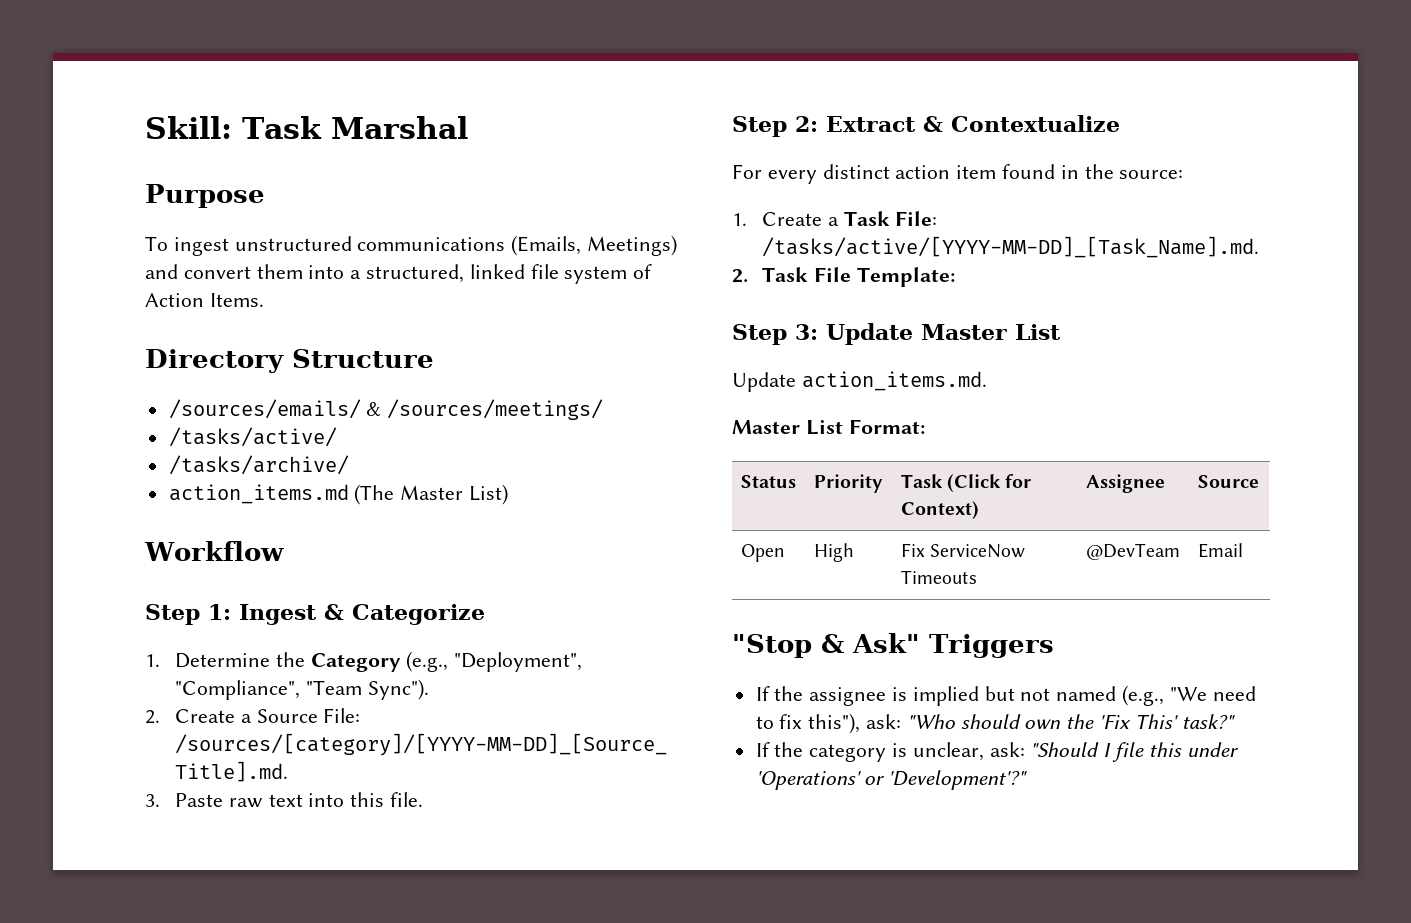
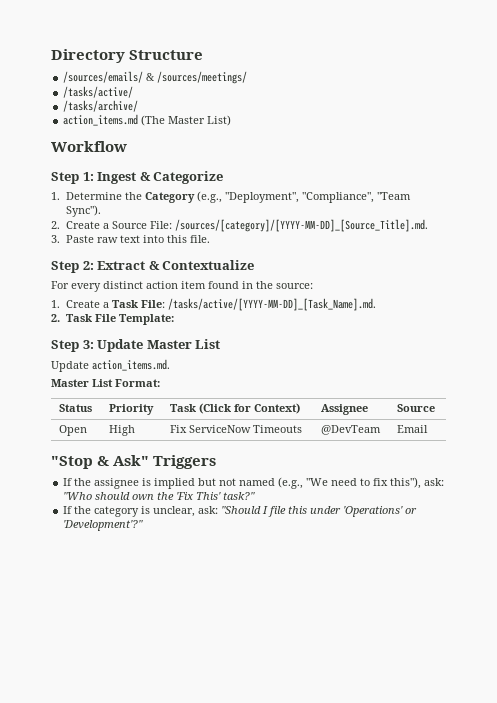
- Skill: Task Marshal
- Purpose
- To ingest unstructured communications (Emails, Meetings) and convert them into a structured, linked file system of Action Items.

